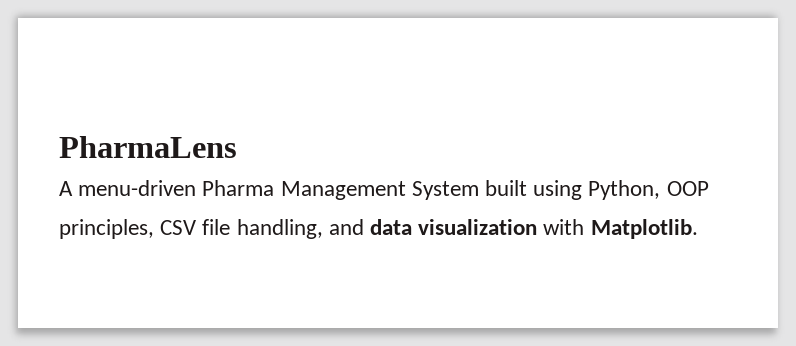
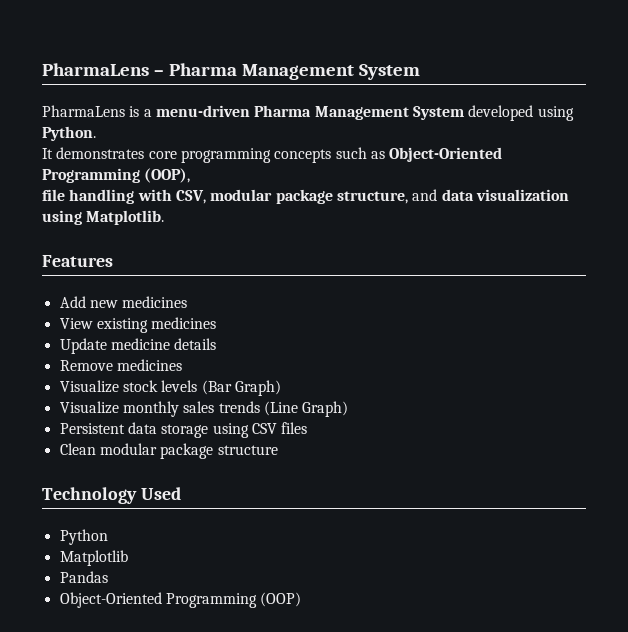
- PharmaLens
- A menu-driven Pharma Management System built using Python, OOP principles, CSV file handling, and data visualization with Matplotlib.
+ PharmaLens – Pharma Management System
+ PharmaLens is a menu-driven Pharma Management System developed using Python.
+ It demonstrates core programming concepts such as Object-Oriented Programming (OOP),
+ file handling with CSV, modular package structure, and data visualization using Matplotlib.
+ Features
+ Add new medicines
+ View existing medicines
+ Update medicine details
+ Remove medicines
+ Visualize stock levels (Bar Graph)
+ Visualize monthly sales trends (Line Graph)
+ Persistent data storage using CSV files
+ Clean modular package structure
+ Technology Used
+ Python
+ Matplotlib
+ Pandas
+ Object-Oriented Programming (OOP)

